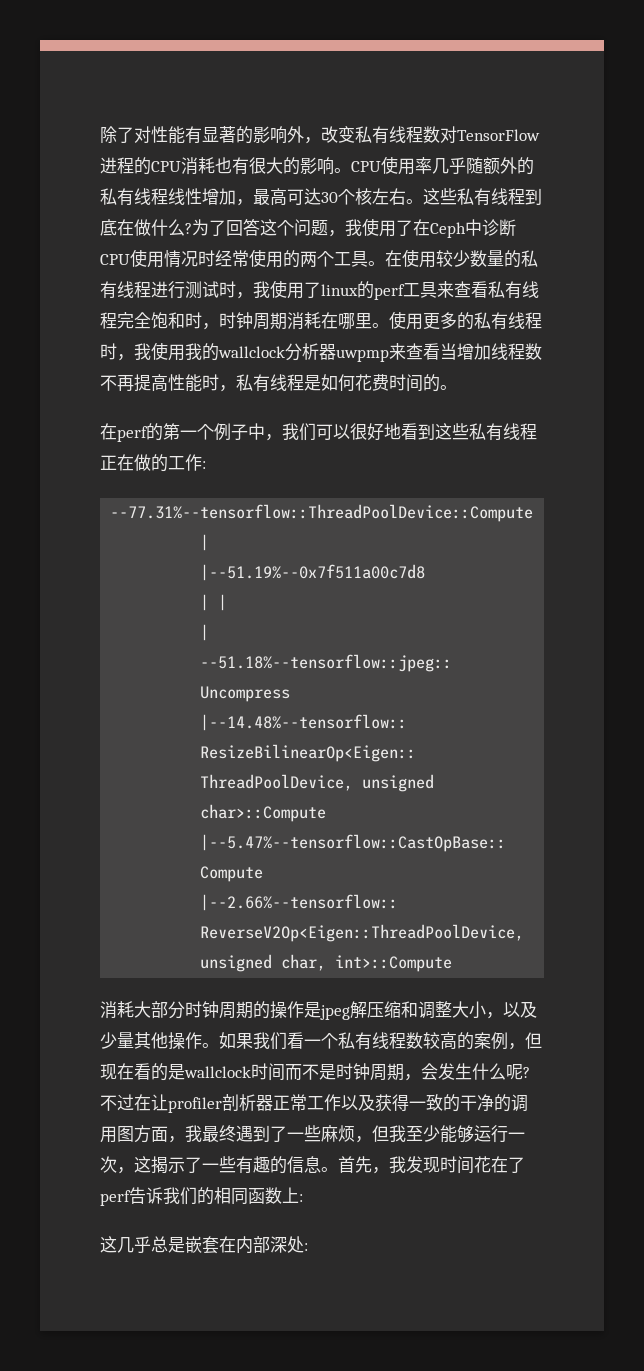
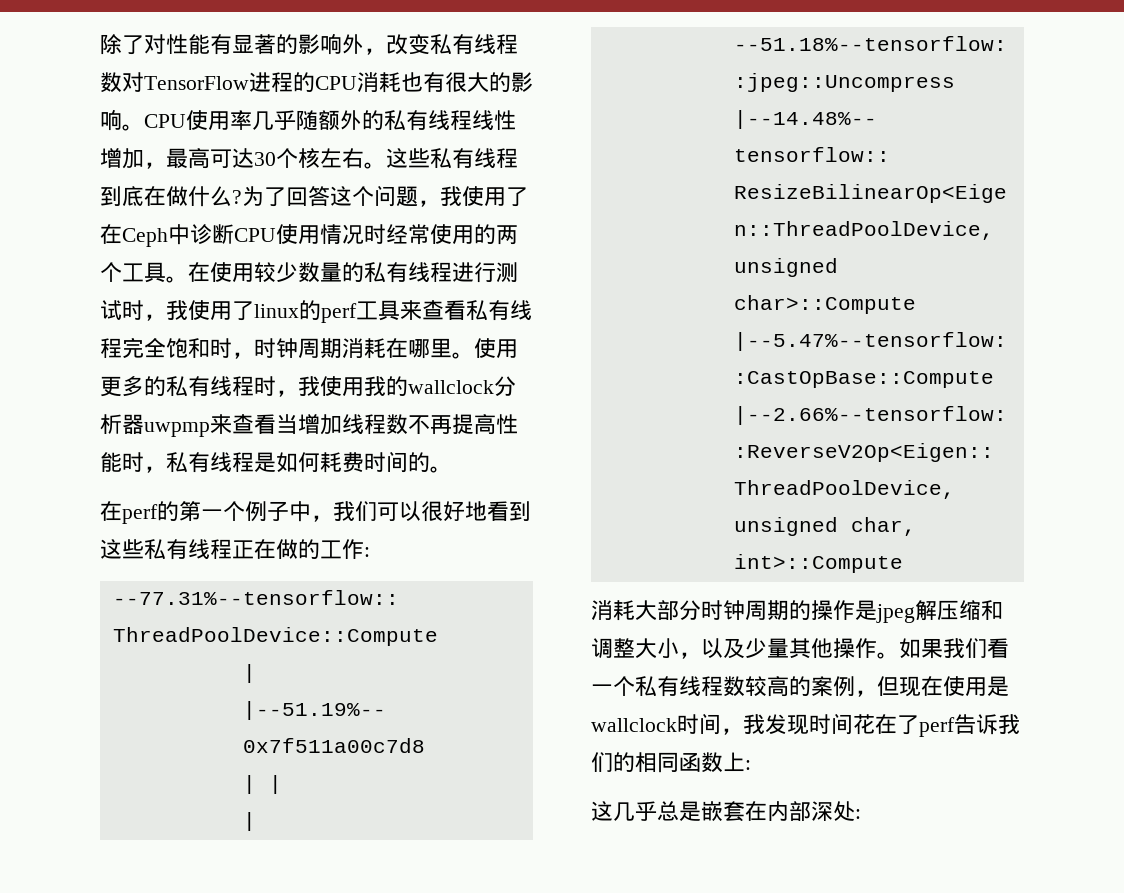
- 使用更多的私有线程时，我使用我的wallclock分析器uwpmp来查看当增加线程数不再提高性能时，私有线程是如何花费时间的。
+ 使用更多的私有线程时，我使用我的wallclock分析器uwpmp来查看当增加线程数不再提高性能时，私有线程是如何耗费时间的。
- 如果我们看一个私有线程数较高的案例，但现在看的是wallclock时间而不是时钟周期，会发生什么呢?不过在让profiler剖析器正常工作以及获得一致的干净的调用图方面，我最终遇到了一些麻烦，但我至少能够运行一次，这揭示了一些有趣的信息。首先，我发现时间花在了perf告诉我们的相同函数上:
+ 如果我们看一个私有线程数较高的案例，但现在使用是wallclock时间，我发现时间花在了perf告诉我们的相同函数上:

